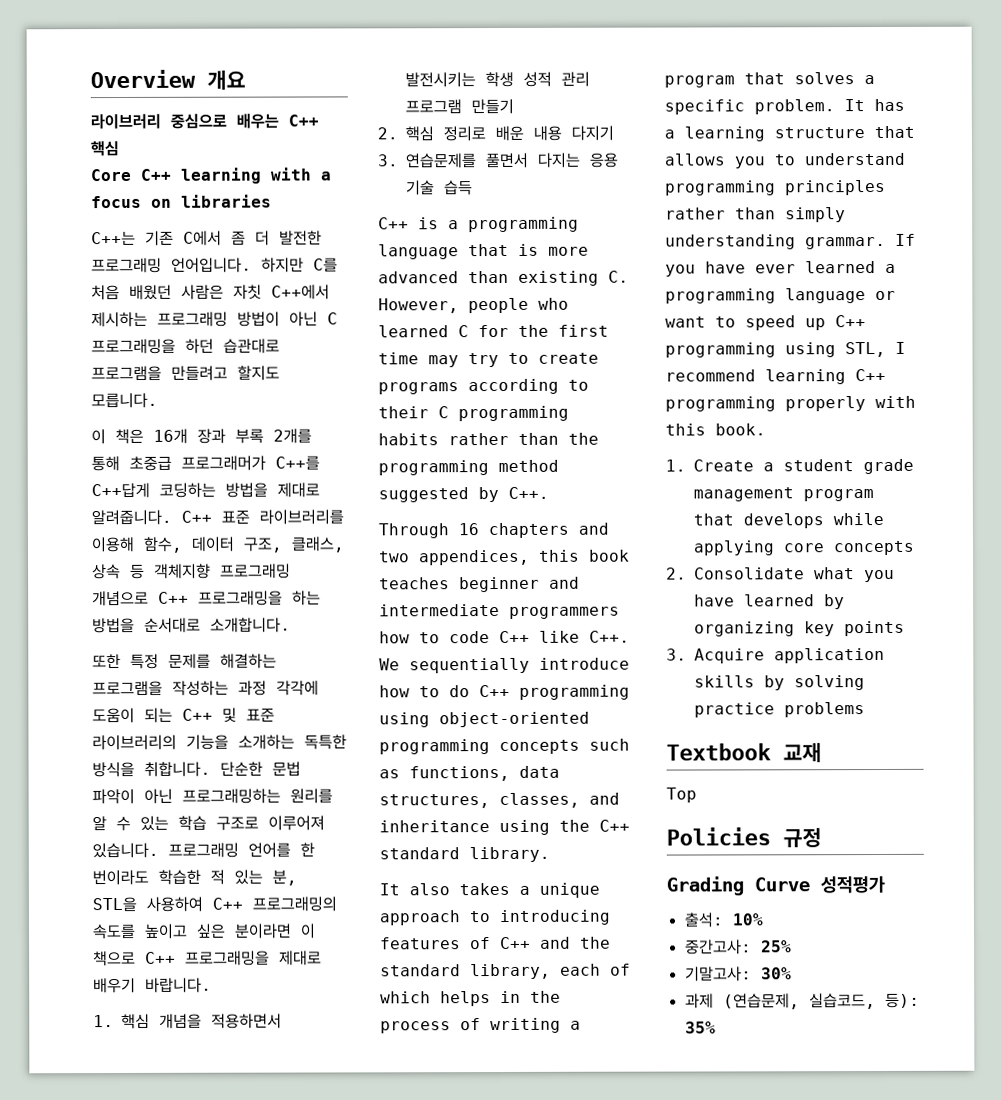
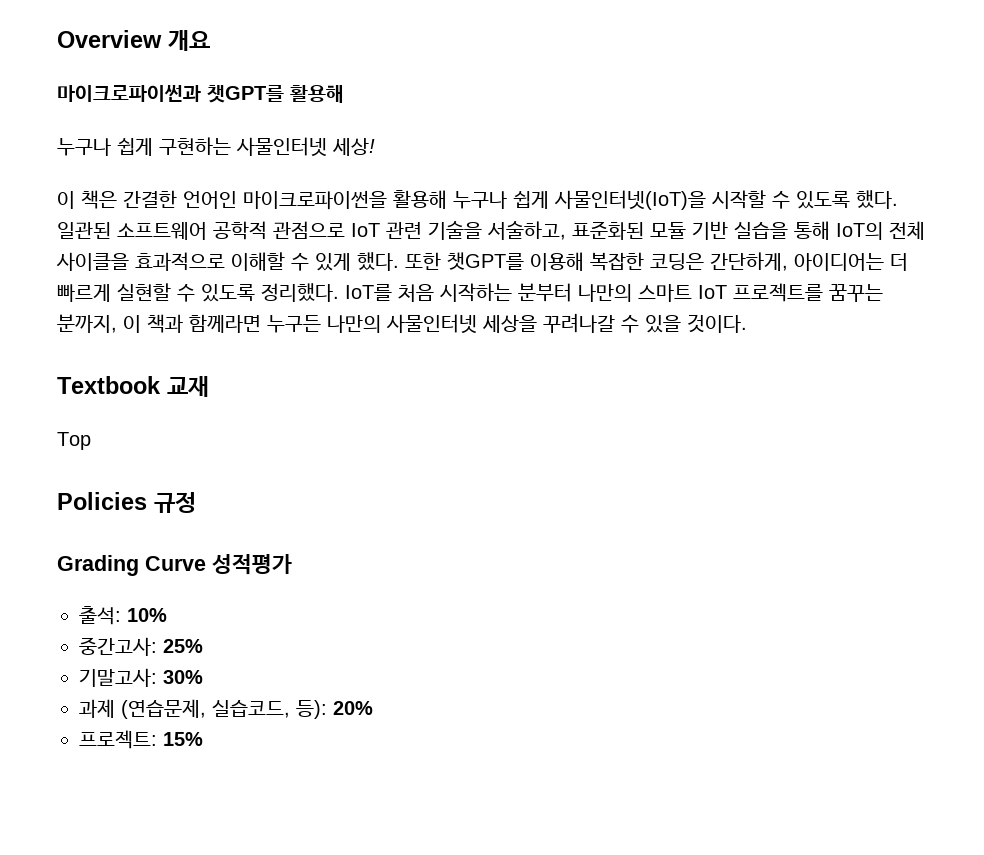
- 라이브러리 중심으로 배우는 C++ 핵심
- Core C++ learning with a focus on libraries
- C++는 기존 C에서 좀 더 발전한 프로그래밍 언어입니다. 하지만 C를 처음 배웠던 사람은 자칫 C++에서 제시하는 프로그래밍 방법이 아닌 C 프로그래밍을 하던 습관대로 프로그램을 만들려고 할지도 모릅니다.
- 이 책은 16개 장과 부록 2개를 통해 초중급 프로그래머가 C++를 C++답게 코딩하는 방법을 제대로 알려줍니다. C++ 표준 라이브러리를 이용해 함수, 데이터 구조, 클래스, 상속 등 객체지향 프로그래밍 개념으로 C++ 프로그래밍을 하는 방법을 순서대로 소개합니다.
- 또한 특정 문제를 해결하는 프로그램을 작성하는 과정 각각에 도움이 되는 C++ 및 표준 라이브러리의 기능을 소개하는 독특한 방식을 취합니다. 단순한 문법 파악이 아닌 프로그래밍하는 원리를 알 수 있는 학습 구조로 이루어져 있습니다. 프로그래밍 언어를 한 번이라도 학습한 적 있는 분, STL을 사용하여 C++ 프로그래밍의 속도를 높이고 싶은 분이라면 이 책으로 C++ 프로그래밍을 제대로 배우기 바랍니다.
- 1. 핵심 개념을 적용하면서 발전시키는 학생 성적 관리 프로그램 만들기
- 2. 핵심 정리로 배운 내용 다지기
- 3. 연습문제를 풀면서 다지는 응용 기술 습득
- C++ is a programming language that is more advanced than existing C. However, people who learned C for the first time may try to create programs according to their C programming habits rather than the programming method suggested by C++.
- Through 16 chapters and two appendices, this book teaches beginner and intermediate programmers how to code C++ like C++. We sequentially introduce how to do C++ programming using object-oriented programming concepts such as functions, data structures, classes, and inheritance using the C++ standard library.
- It also takes a unique approach to introducing features of C++ and the standard library, each of which helps in the process of writing a program that solves a specific problem. It has a learning structure that allows you to understand programming principles rather than simply understanding grammar. If you have ever learned a programming language or want to speed up C++ programming using STL, I recommend learning C++ programming properly with this book.
- 1. Create a student grade management program that develops while applying core concepts
- 2. Consolidate what you have learned by organizing key points
- 3. Acquire application skills by solving practice problems
+ 마이크로파이썬과 챗GPT를 활용해
+ 누구나 쉽게 구현하는 사물인터넷 세상!
+ 이 책은 간결한 언어인 마이크로파이썬을 활용해 누구나 쉽게 사물인터넷(IoT)을 시작할 수 있도록 했다. 일관된 소프트웨어 공학적 관점으로 IoT 관련 기술을 서술하고, 표준화된 모듈 기반 실습을 통해 IoT의 전체 사이클을 효과적으로 이해할 수 있게 했다. 또한 챗GPT를 이용해 복잡한 코딩은 간단하게, 아이디어는 더 빠르게 실현할 수 있도록 정리했다. IoT를 처음 시작하는 분부터 나만의 스마트 IoT 프로젝트를 꿈꾸는 분까지, 이 책과 함께라면 누구든 나만의 사물인터넷 세상을 꾸려나갈 수 있을 것이다.
- 과제 (연습문제, 실습코드, 등): 35%
+ 과제 (연습문제, 실습코드, 등): 20%
+ 프로젝트: 15%

